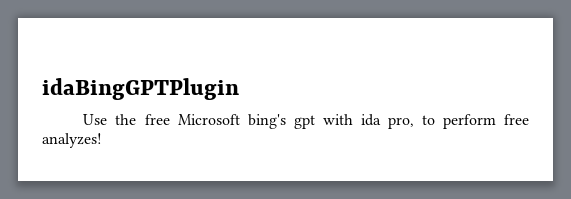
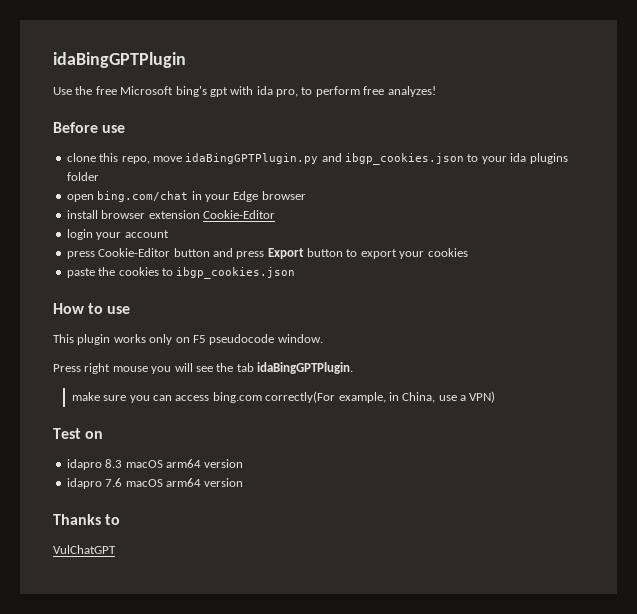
+ Before use
+ clone this repo, move idaBingGPTPlugin.py and ibgp_cookies.json to your ida plugins folder
+ open bing.com/chat in your Edge browser
+ install browser extension Cookie-Editor
+ login your account
+ press Cookie-Editor button and press Export button to export your cookies
+ paste the cookies to ibgp_cookies.json
+ How to use
+ This plugin works only on F5 pseudocode window.
+ Press right mouse you will see the tab idaBingGPTPlugin.
+ make sure you can access bing.com correctly(For example, in China, use a VPN)
+ Test on
+ idapro 8.3 macOS arm64 version
+ idapro 7.6 macOS arm64 version
+ Thanks to
+ VulChatGPT

